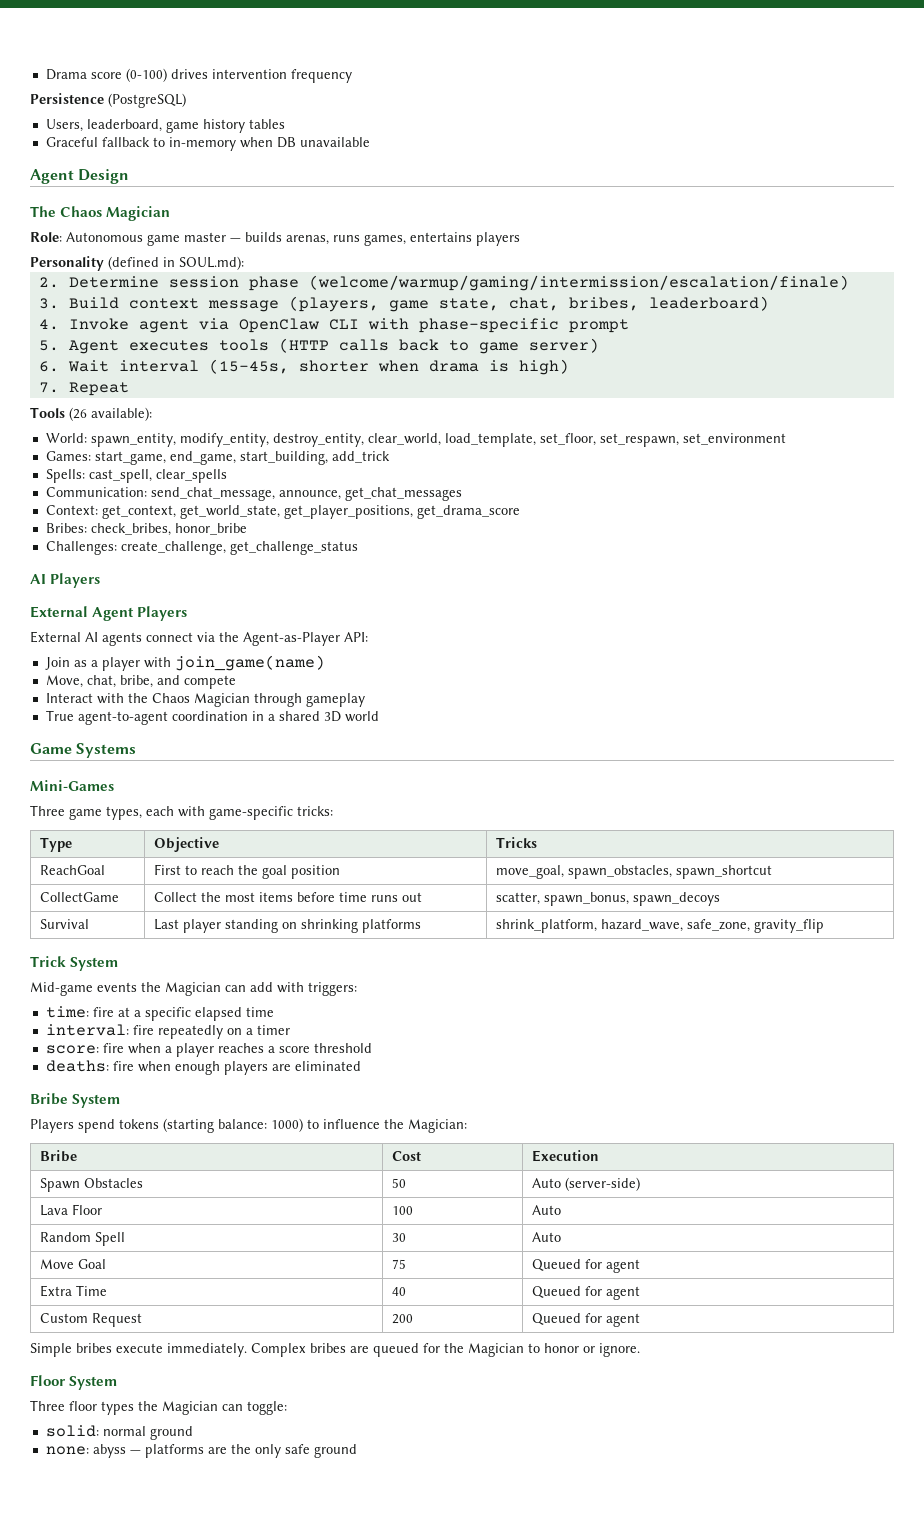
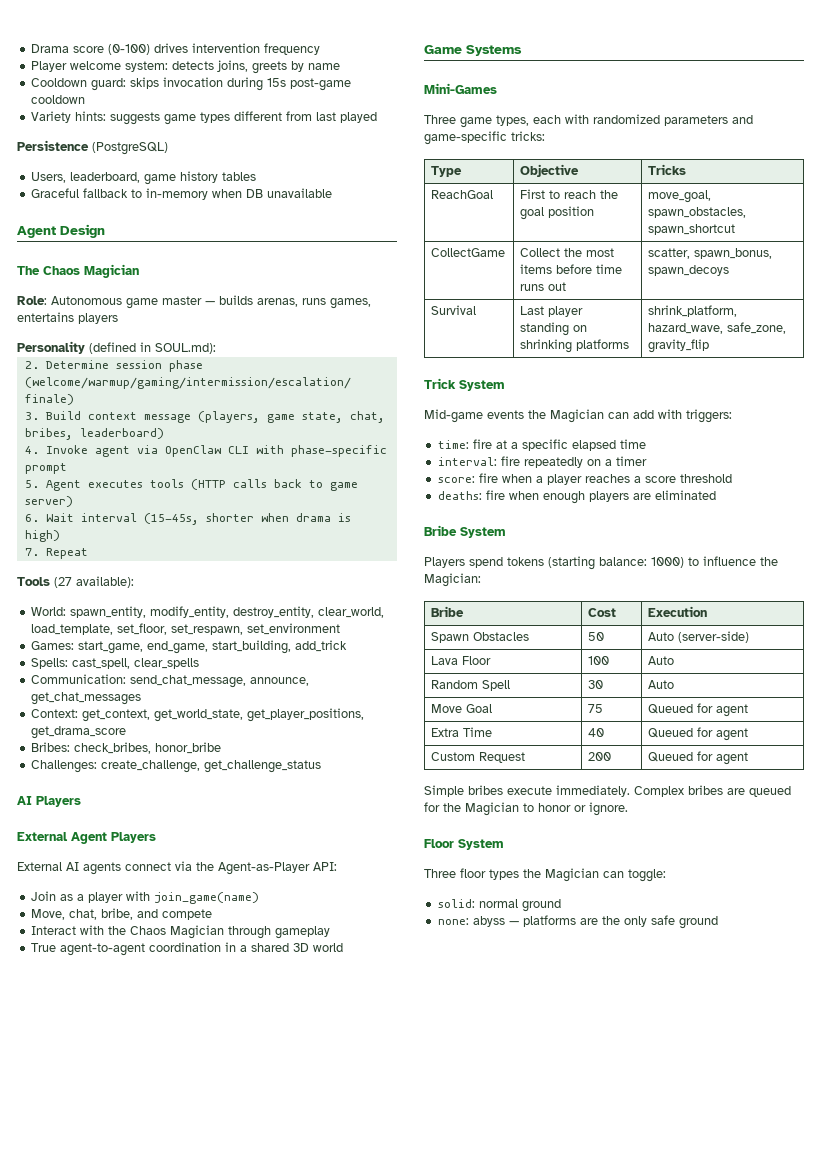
+ Player welcome system: detects joins, greets by name
+ Cooldown guard: skips invocation during 15s post-game cooldown
+ Variety hints: suggests game types different from last played
- Tools (26 available):
+ Tools (27 available):
- Three game types, each with game-specific tricks:
+ Three game types, each with randomized parameters and game-specific tricks:

